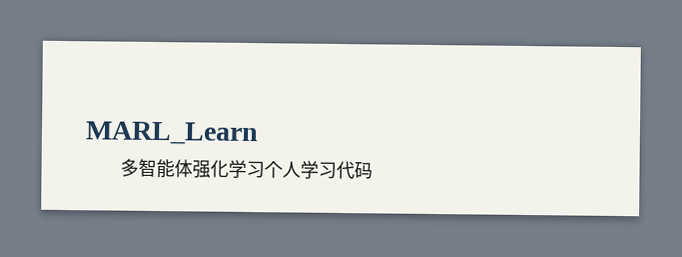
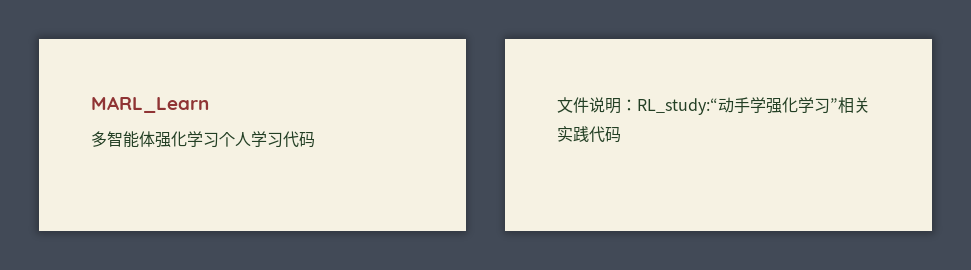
+ 文件说明：RL_study:“动手学强化学习”相关实践代码

